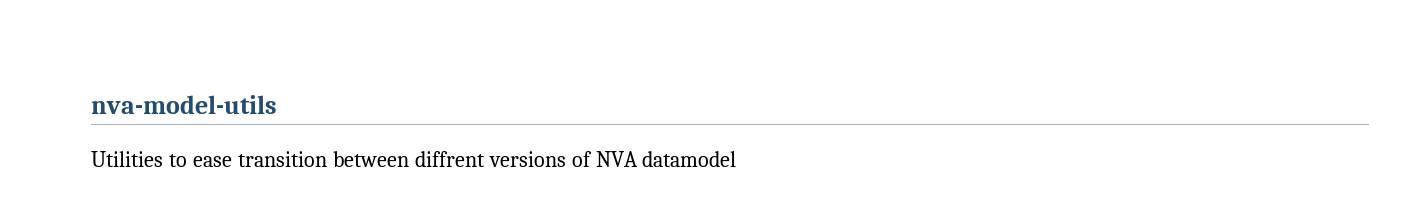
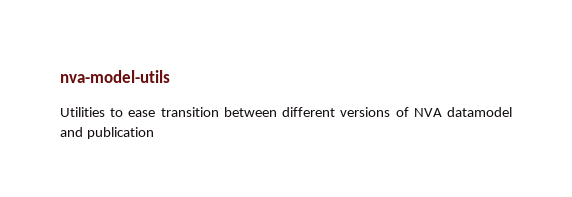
- Utilities to ease transition between diffrent versions of NVA datamodel
+ Utilities to ease transition between different versions of NVA datamodel and publication

